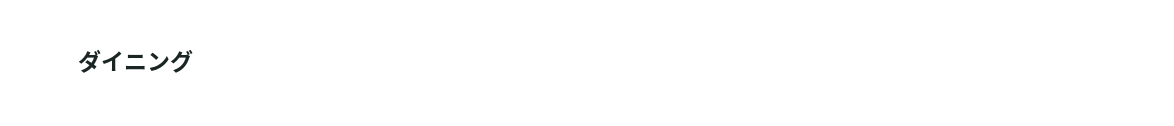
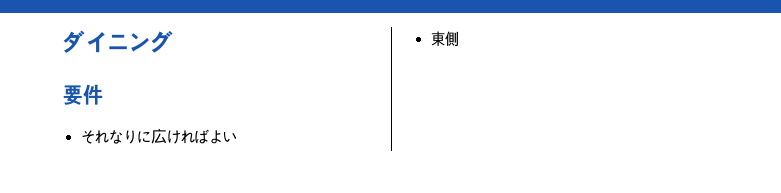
+ 要件
+ それなりに広ければよい
+ 東側

